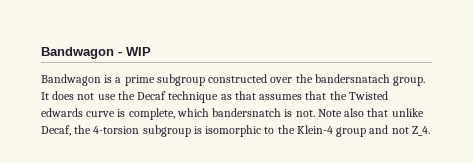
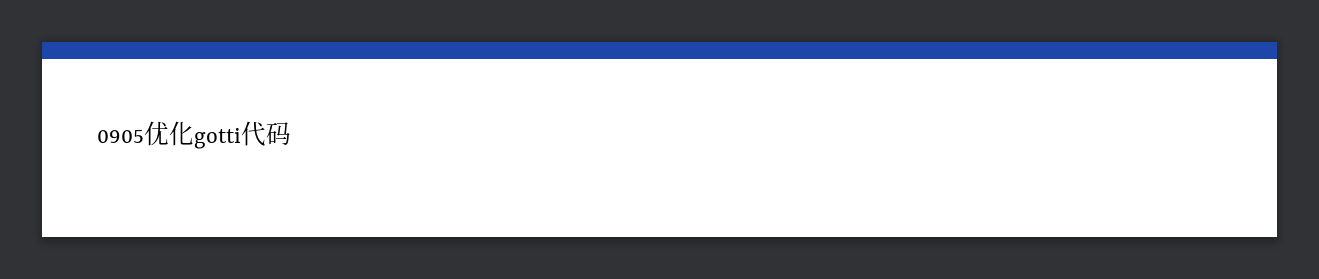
- Bandwagon - WIP
- Bandwagon is a prime subgroup constructed over the bandersnatach group. It does not use the Decaf technique as that assumes that the Twisted edwards curve is complete, which bandersnatch is not. Note also that unlike Decaf, the 4-torsion subgroup is isomorphic to the Klein-4 group and not Z_4.
+ 0905优化gotti代码

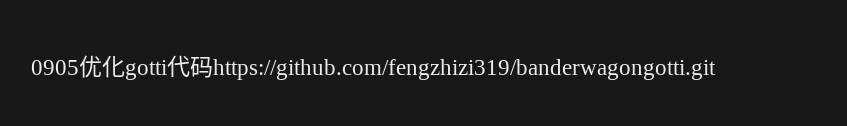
- 0905优化gotti代码
+ 0905优化gotti代码https://github.com/fengzhizi319/banderwagongotti.git

